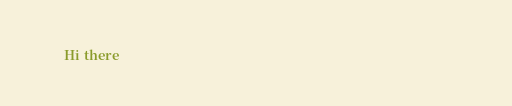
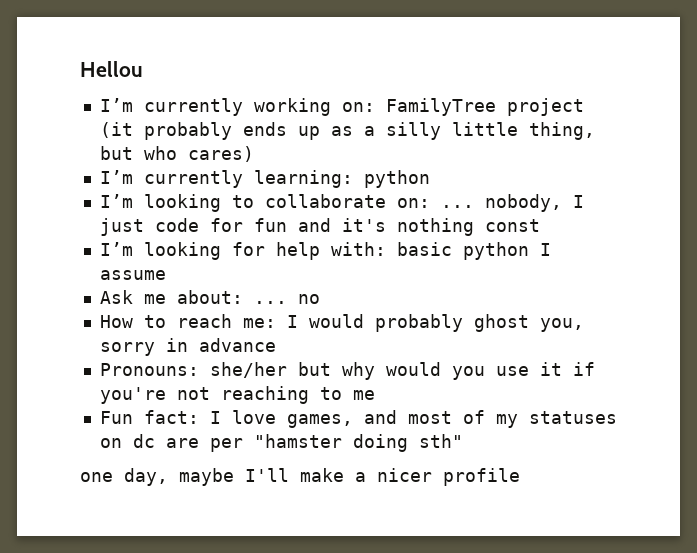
- Hi there
+ Hellou
+ I’m currently working on: FamilyTree project (it probably ends up as a silly little thing, but who cares)
+ I’m currently learning: python
+ I’m looking to collaborate on: ... nobody, I just code for fun and it's nothing const
+ I’m looking for help with: basic python I assume
+ Ask me about: ... no
+ How to reach me: I would probably ghost you, sorry in advance
+ Pronouns: she/her but why would you use it if you're not reaching to me
+ Fun fact: I love games, and most of my statuses on dc are per "hamster doing sth"
+ one day, maybe I'll make a nicer profile

